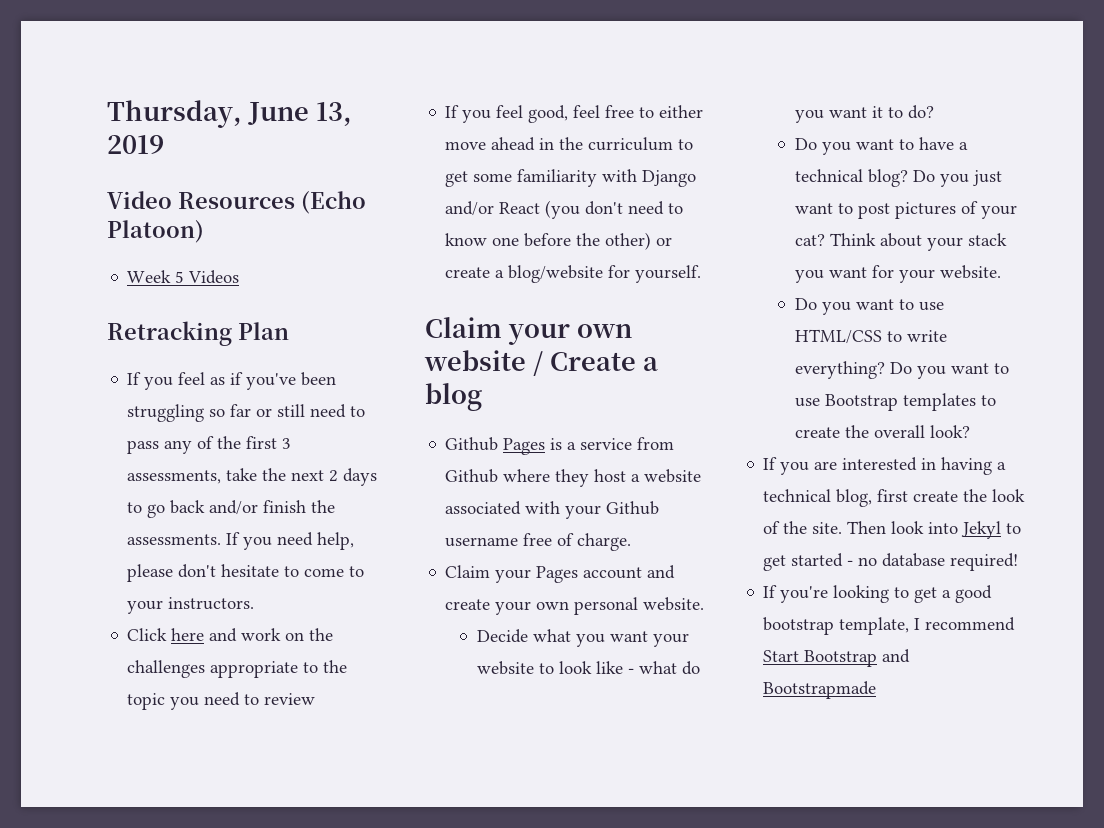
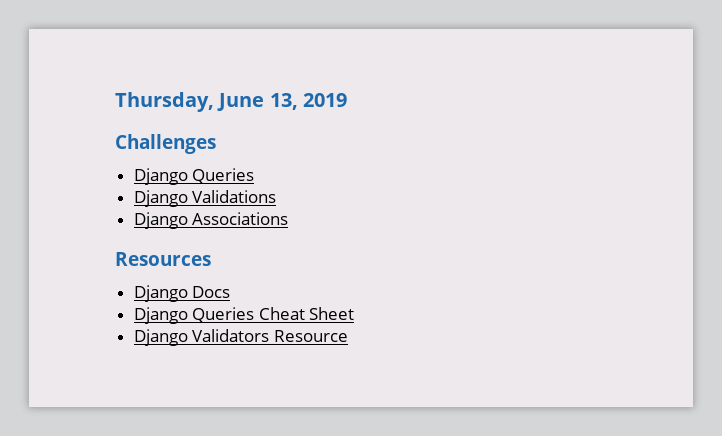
- Video Resources (Echo Platoon)
- Week 5 Videos
- Retracking Plan
- If you feel as if you've been struggling so far or still need to pass any of the first 3 assessments, take the next 2 days to go back and/or finish the assessments. If you need help, please don't hesitate to come to your instructors.
- Click here and work on the challenges appropriate to the topic you need to review
- If you feel good, feel free to either move ahead in the curriculum to get some familiarity with Django and/or React (you don't need to know one before the other) or create a blog/website for yourself.
- Claim your own website / Create a blog
- Github Pages is a service from Github where they host a website associated with your Github username free of charge.
- Claim your Pages account and create your own personal website.
- Decide what you want your website to look like - what do you want it to do?
- Do you want to have a technical blog? Do you just want to post pictures of your cat? Think about your stack you want for your website.
- Do you want to use HTML/CSS to write everything? Do you want to use Bootstrap templates to create the overall look?
- If you are interested in having a technical blog, first create the look of the site. Then look into Jekyl to get started - no database required!
- If you're looking to get a good bootstrap template, I recommend Start Bootstrap and Bootstrapmade
+ Challenges
+ Django Queries
+ Django Validations
+ Django Associations
+ Resources
+ Django Docs
+ Django Queries Cheat Sheet
+ Django Validators Resource

